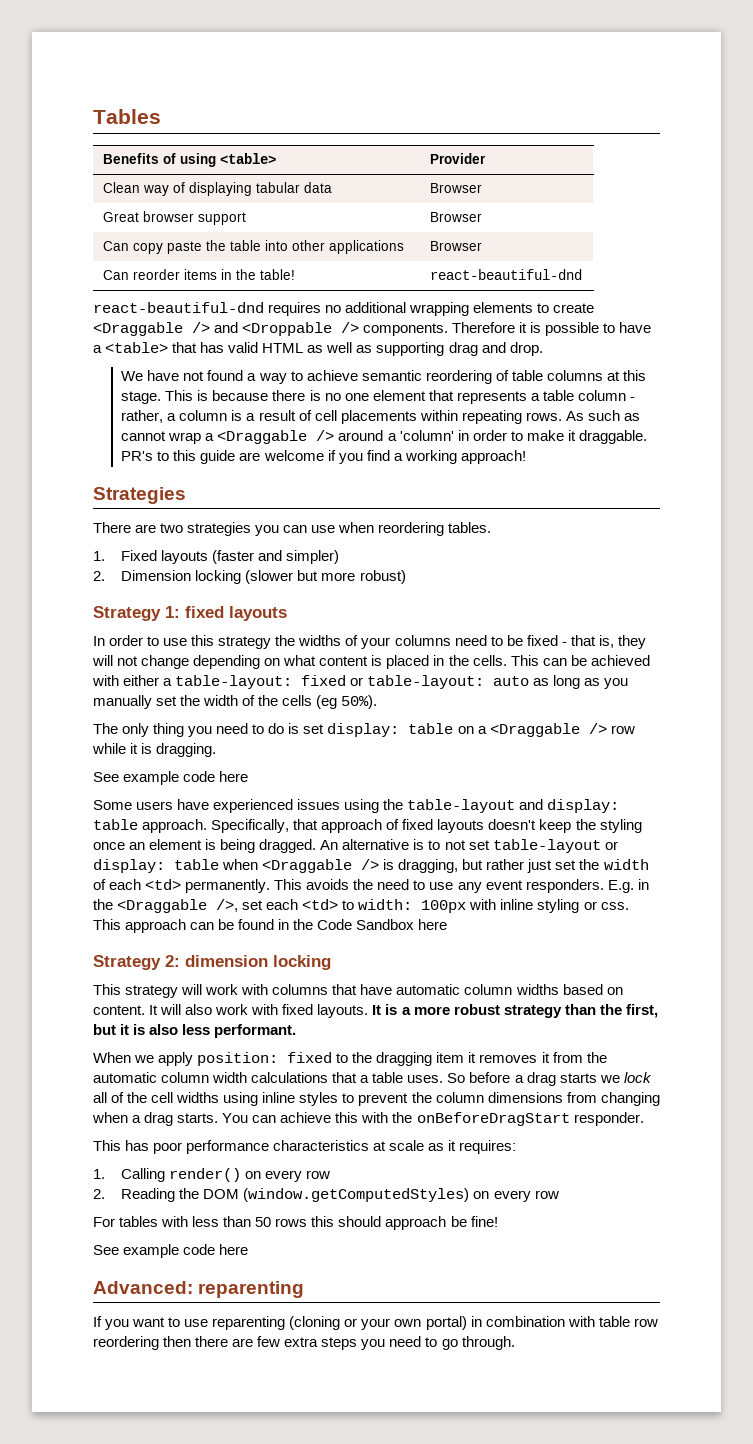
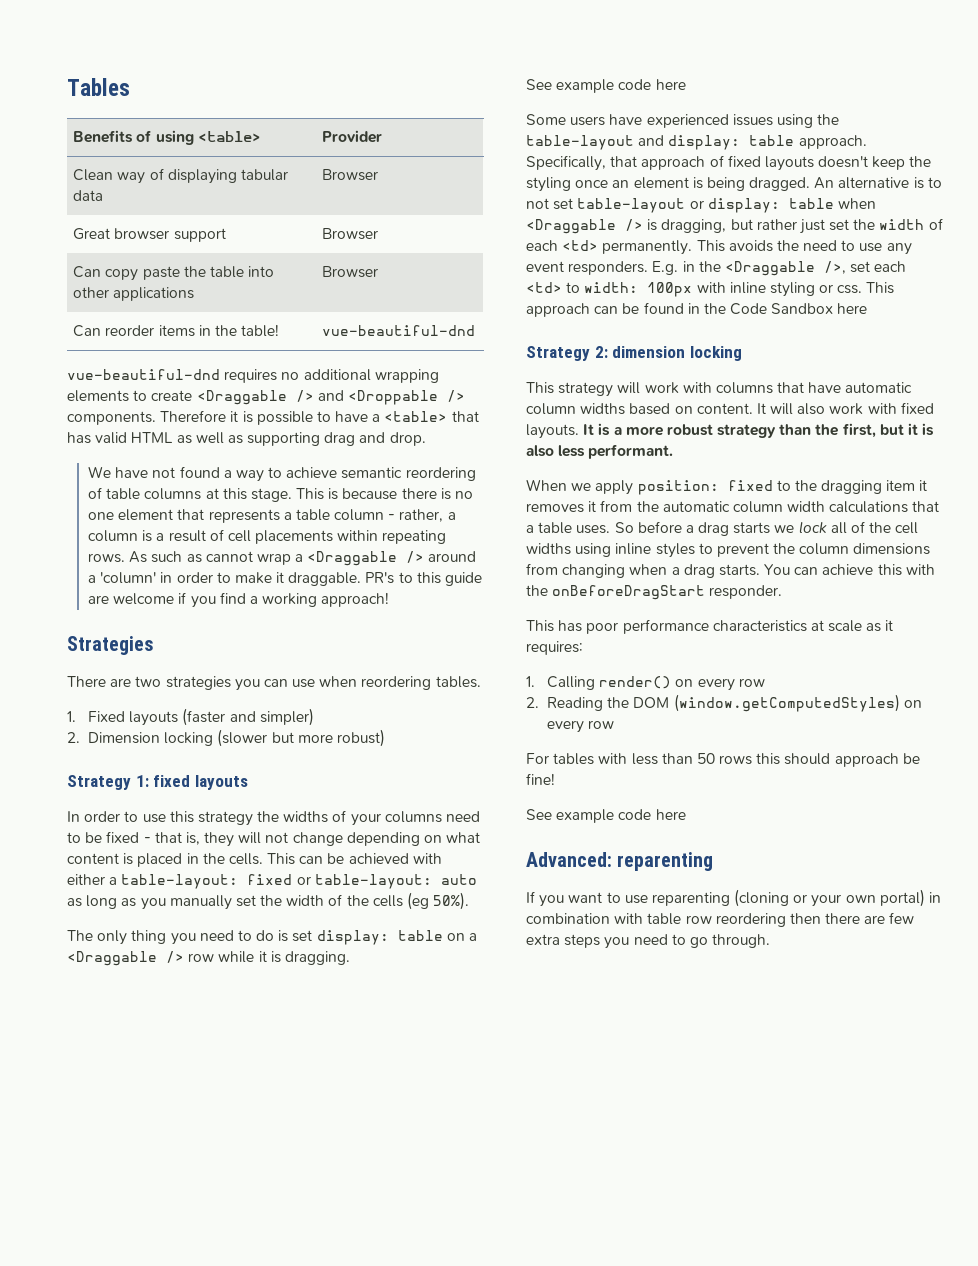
- Can reorder items in the table! | react-beautiful-dnd
- react-beautiful-dnd requires no additional wrapping elements to create <Draggable /> and <Droppable /> components.
+ Can reorder items in the table! | vue-beautiful-dnd
+ vue-beautiful-dnd requires no additional wrapping elements to create <Draggable /> and <Droppable /> components.

